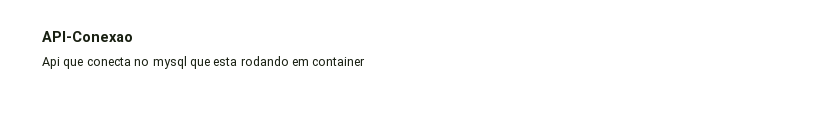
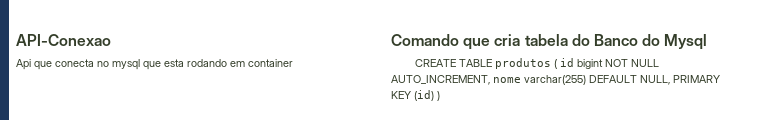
+ Comando que cria tabela do Banco do Mysql
+ CREATE TABLE produtos ( id bigint NOT NULL AUTO_INCREMENT, nome varchar(255) DEFAULT NULL, PRIMARY KEY (id) )

